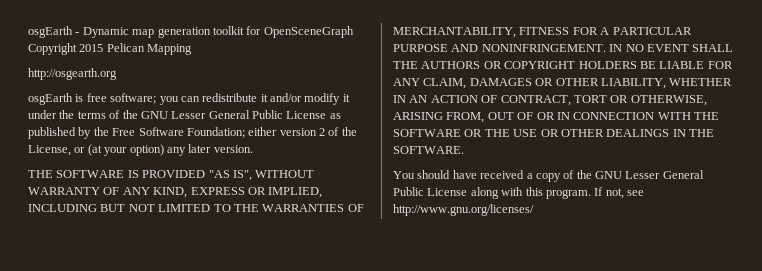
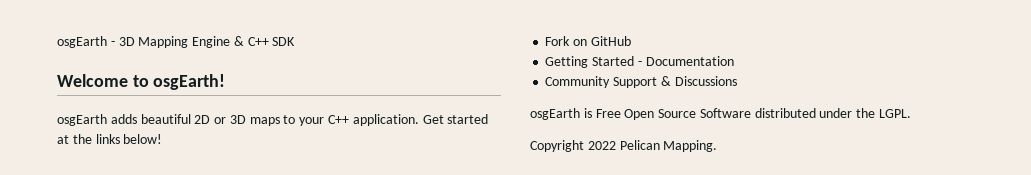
- osgEarth - Dynamic map generation toolkit for OpenSceneGraph Copyright 2015 Pelican Mapping
- http://osgearth.org
- osgEarth is free software; you can redistribute it and/or modify it under the terms of the GNU Lesser General Public License as published by the Free Software Foundation; either version 2 of the License, or (at your option) any later version.
- THE SOFTWARE IS PROVIDED "AS IS", WITHOUT WARRANTY OF ANY KIND, EXPRESS OR IMPLIED, INCLUDING BUT NOT LIMITED TO THE WARRANTIES OF MERCHANTABILITY, FITNESS FOR A PARTICULAR PURPOSE AND NONINFRINGEMENT. IN NO EVENT SHALL THE AUTHORS OR COPYRIGHT HOLDERS BE LIABLE FOR ANY CLAIM, DAMAGES OR OTHER LIABILITY, WHETHER IN AN ACTION OF CONTRACT, TORT OR OTHERWISE, ARISING FROM, OUT OF OR IN CONNECTION WITH THE SOFTWARE OR THE USE OR OTHER DEALINGS IN THE SOFTWARE.
- You should have received a copy of the GNU Lesser General Public License along with this program. If not, see http://www.gnu.org/licenses/
+ osgEarth - 3D Mapping Engine & C++ SDK
+ Welcome to osgEarth!
+ osgEarth adds beautiful 2D or 3D maps to your C++ application. Get started at the links below!
+ Fork on GitHub
+ Getting Started - Documentation
+ Community Support & Discussions
+ osgEarth is Free Open Source Software distributed under the LGPL.
+ Copyright 2022 Pelican Mapping.

